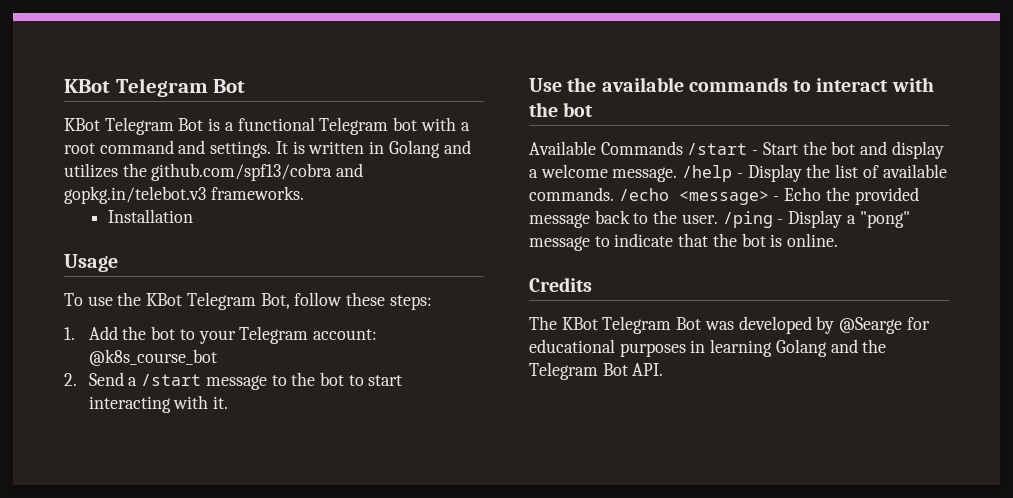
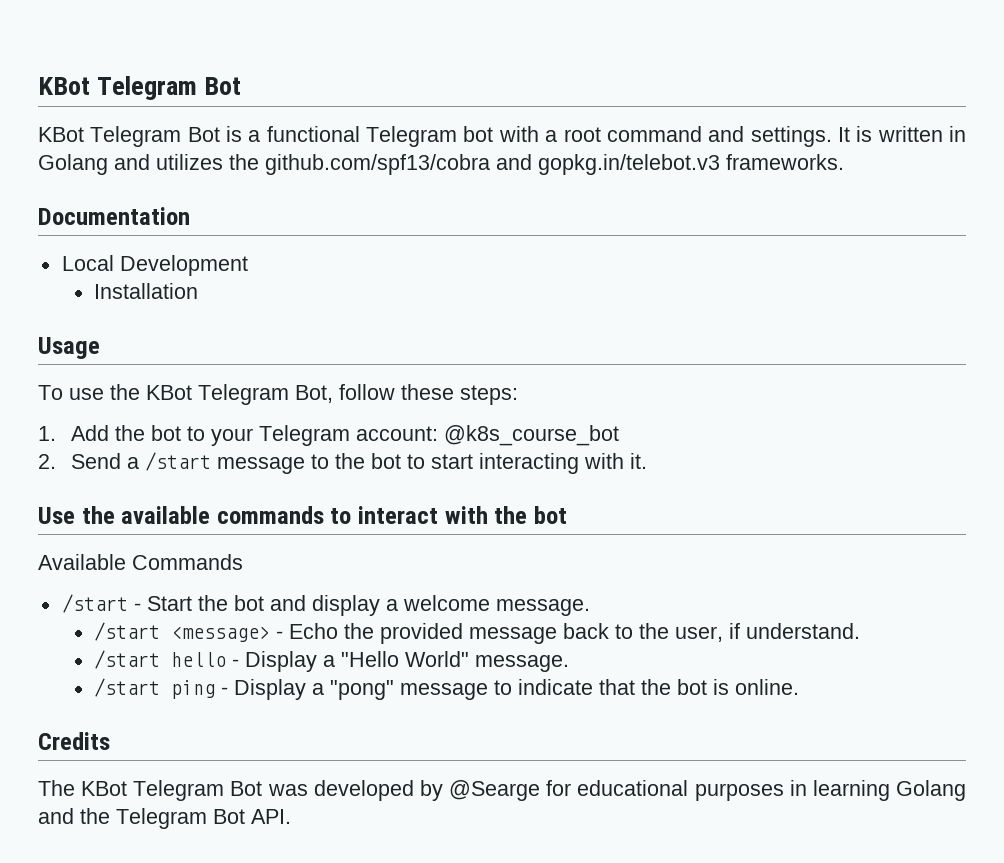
+ Documentation
+ Local Development
- Available Commands /start - Start the bot and display a welcome message. /help - Display the list of available commands. /echo <message> - Echo the provided message back to the user. /ping - Display a "pong" message to indicate that the bot is online.
+ Available Commands
+ /start - Start the bot and display a welcome message.
+ /start <message> - Echo the provided message back to the user, if understand.
+ /start hello - Display a "Hello World" message.
+ /start ping - Display a "pong" message to indicate that the bot is online.

